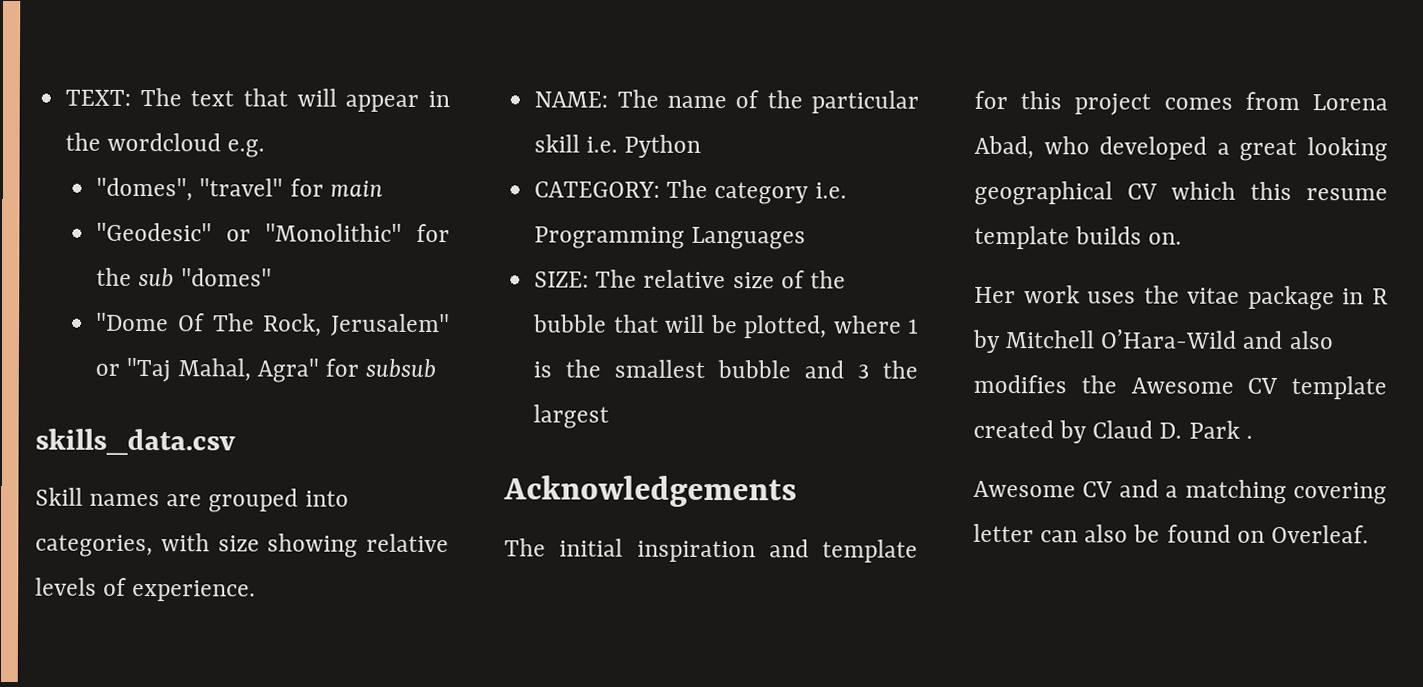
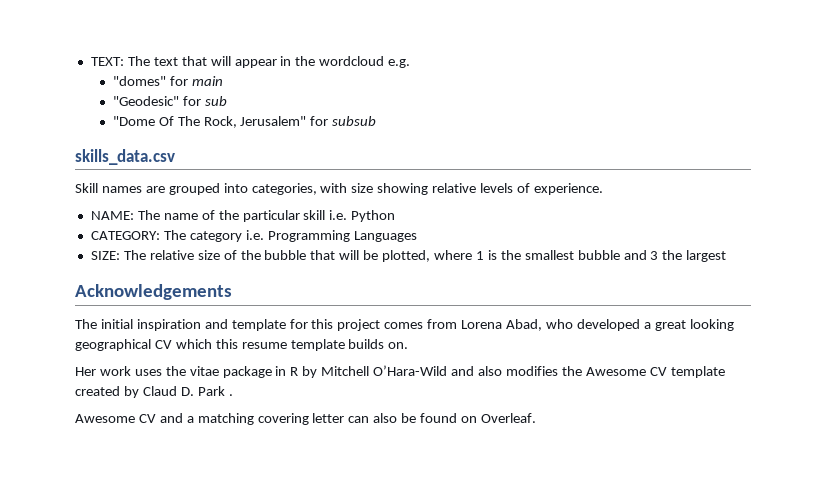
- "domes", "travel" for main
+ "domes" for main
- "Geodesic" or "Monolithic" for the sub "domes"
+ "Geodesic" for sub
- "Dome Of The Rock, Jerusalem" or "Taj Mahal, Agra" for subsub
+ "Dome Of The Rock, Jerusalem" for subsub

